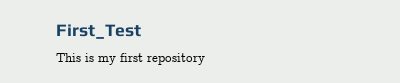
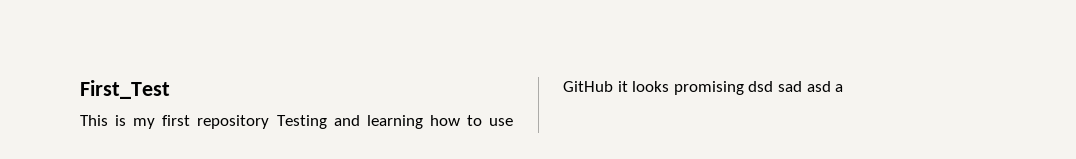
- This is my first repository
+ This is my first repository Testing and learning how to use GitHub it looks promising dsd sad asd a

